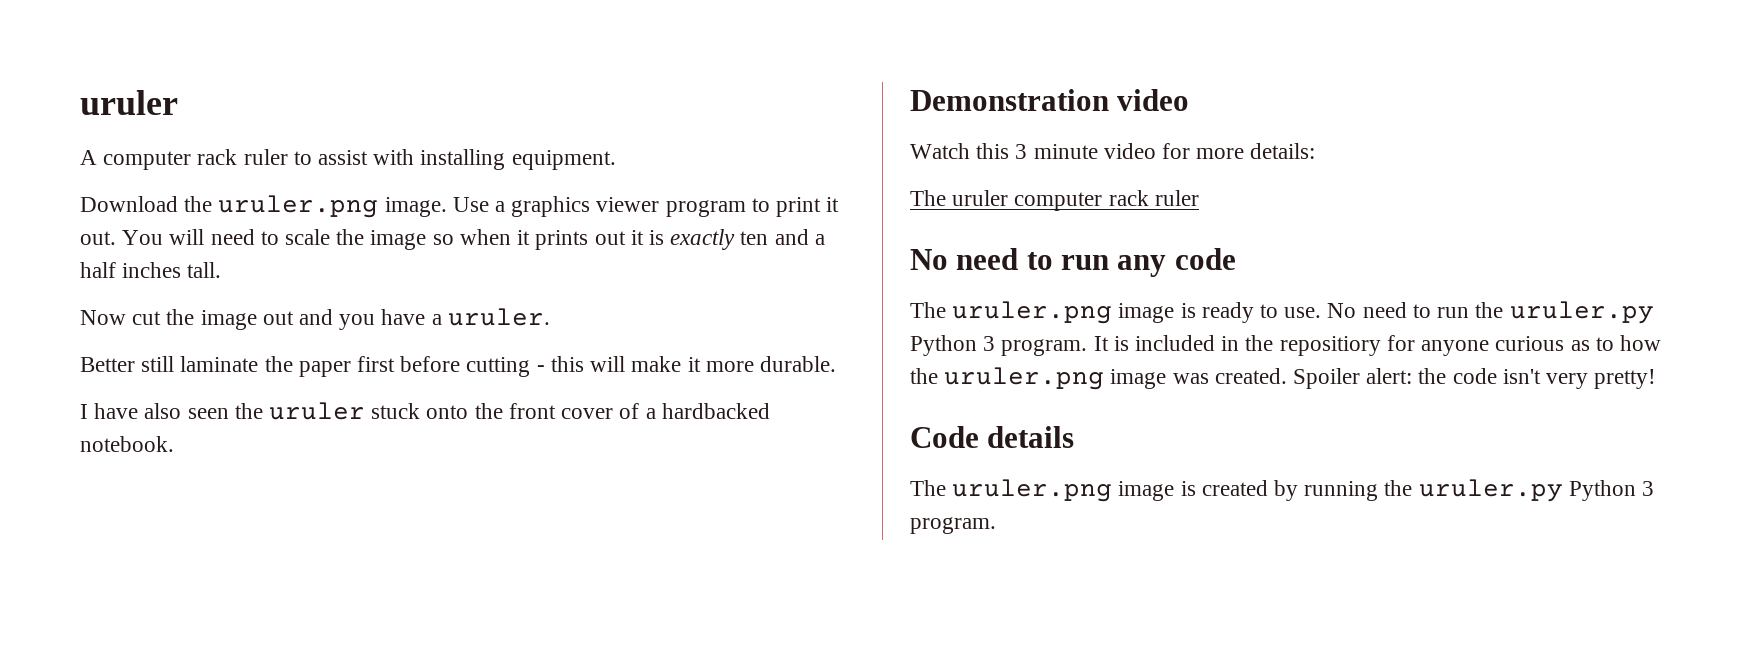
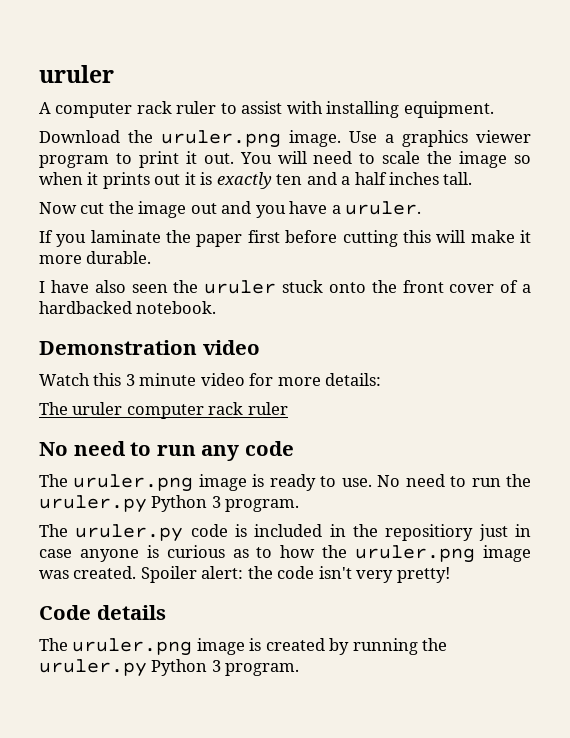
- Better still laminate the paper first before cutting - this will make it more durable.
+ If you laminate the paper first before cutting this will make it more durable.
- No need to run the uruler.py Python 3 program. It is included in the repositiory for anyone curious as to how the uruler.png image was created.
+ No need to run the uruler.py Python 3 program.
+ The uruler.py code is included in the repositiory just in case anyone is curious as to how the uruler.png image was created.

